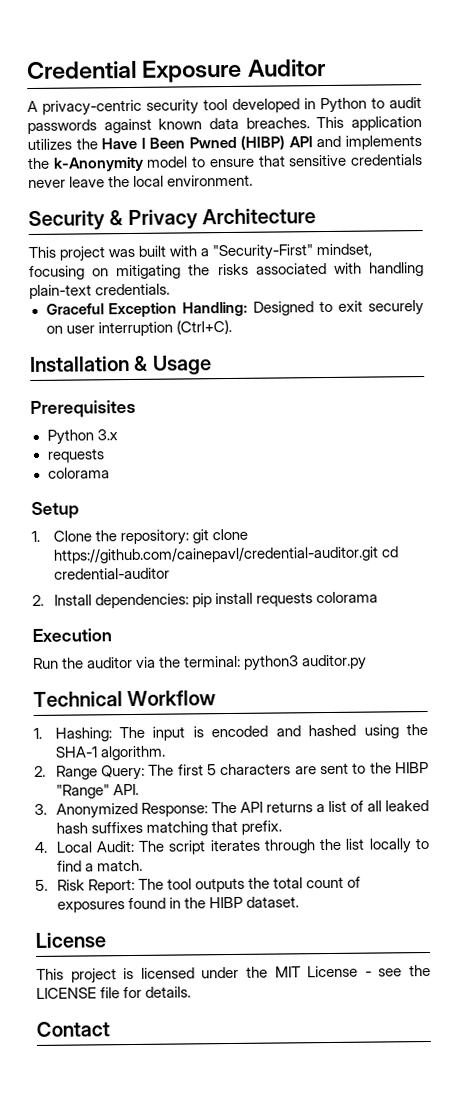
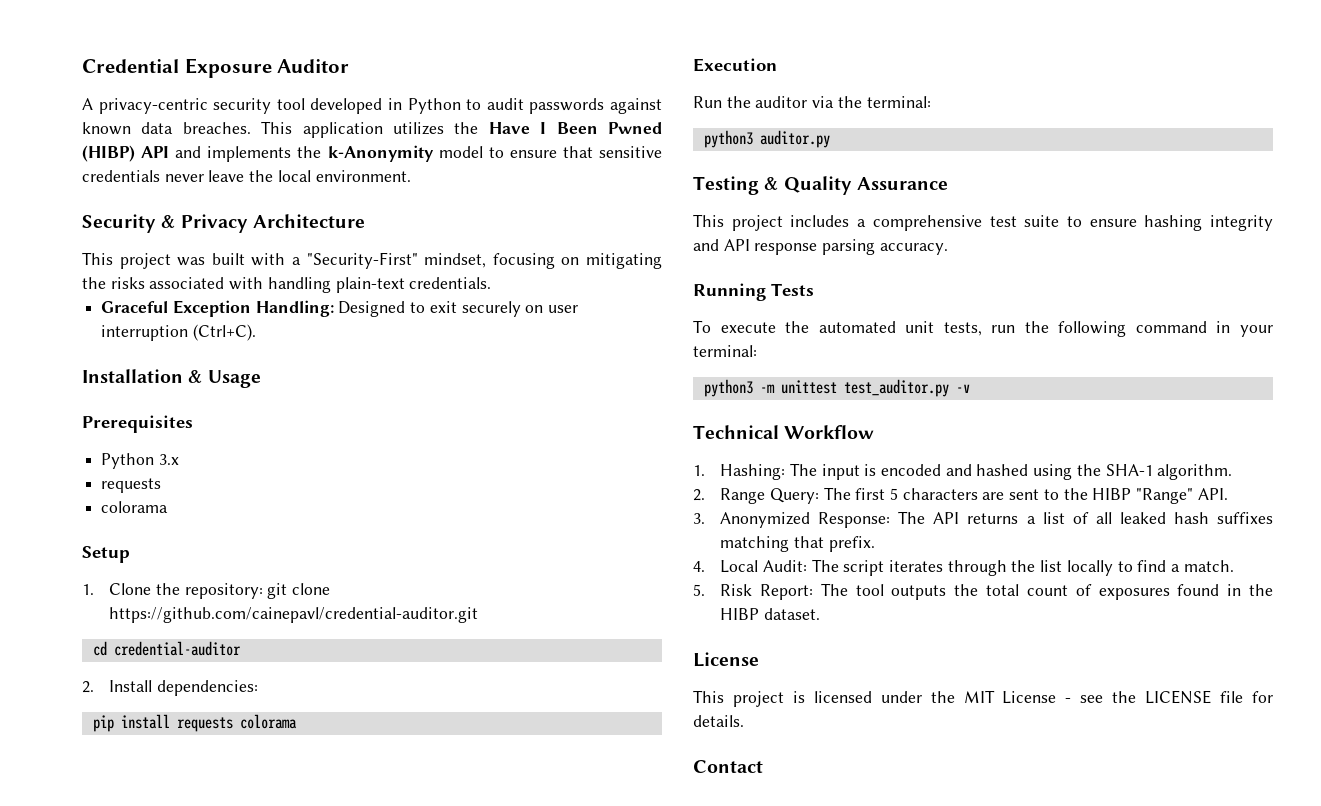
- 1. Clone the repository: git clone https://github.com/cainepavl/credential-auditor.git cd credential-auditor
+ 1. Clone the repository: git clone https://github.com/cainepavl/credential-auditor.git
+ cd credential-auditor
- 2. Install dependencies: pip install requests colorama
+ 2. Install dependencies:
+ pip install requests colorama
- Run the auditor via the terminal: python3 auditor.py
+ Run the auditor via the terminal:
+ python3 auditor.py
+ Testing & Quality Assurance
+ This project includes a comprehensive test suite to ensure hashing integrity and API response parsing accuracy.
+ Running Tests
+ To execute the automated unit tests, run the following command in your terminal:
+ python3 -m unittest test_auditor.py -v

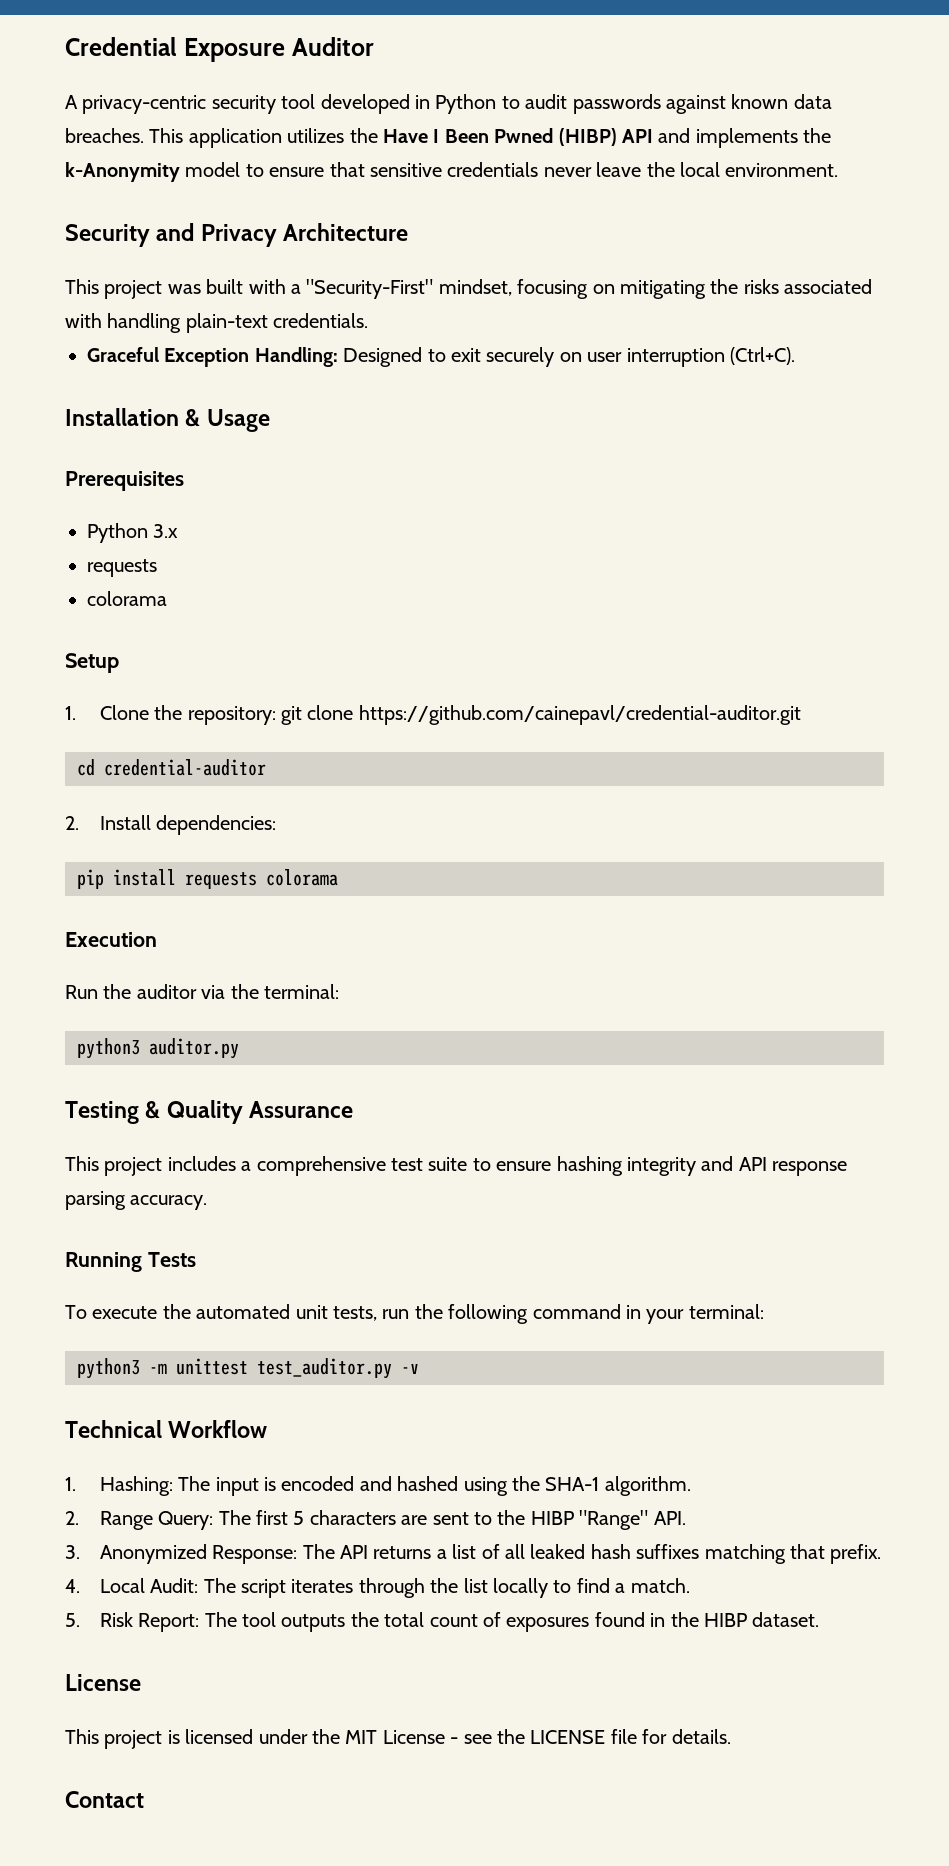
- Security & Privacy Architecture
+ Security and Privacy Architecture

